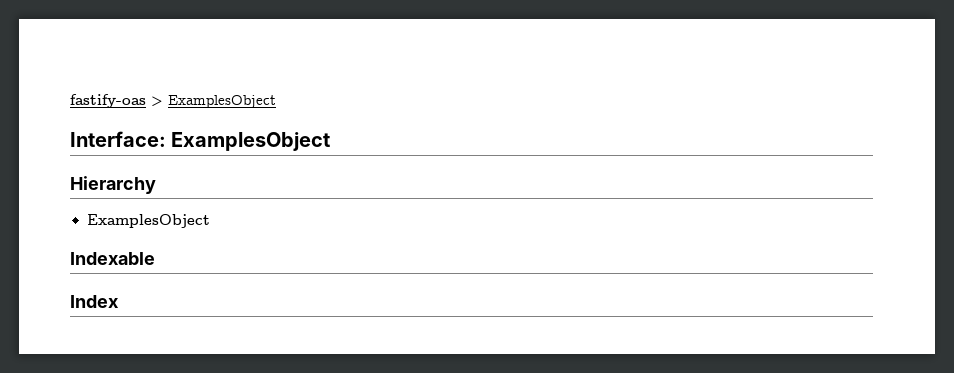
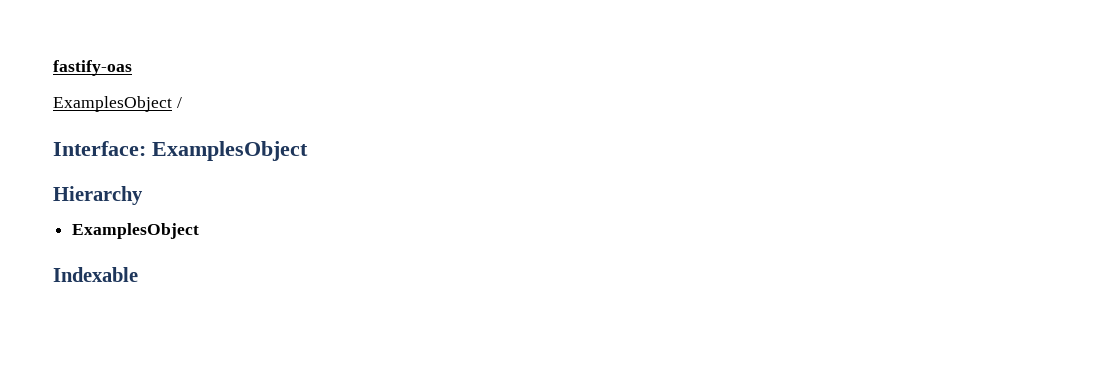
- fastify-oas > ExamplesObject
+ fastify-oas
+ ExamplesObject /
- Index

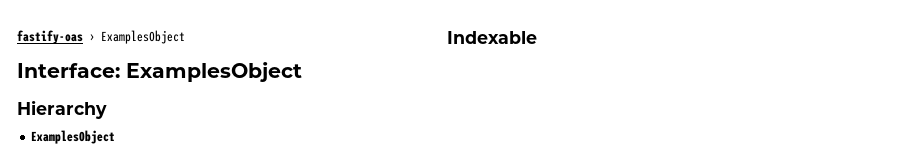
- fastify-oas
- ExamplesObject /
+ fastify-oas › ExamplesObject

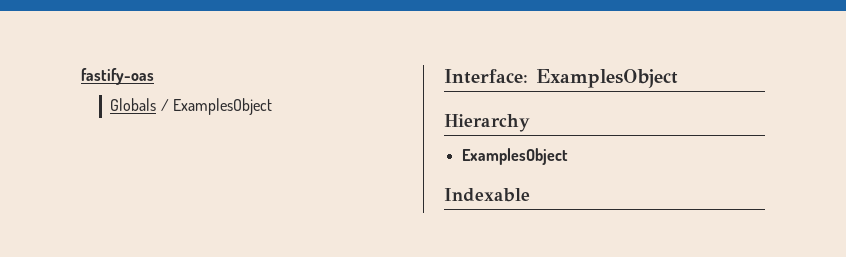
- fastify-oas › ExamplesObject
+ fastify-oas
+ Globals / ExamplesObject

